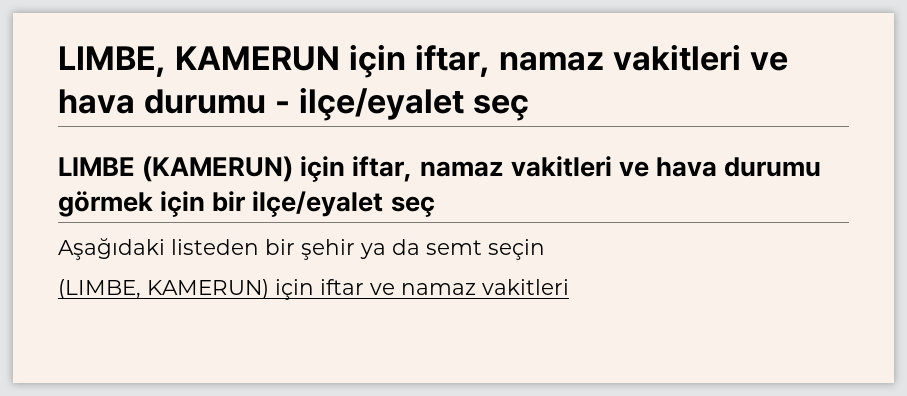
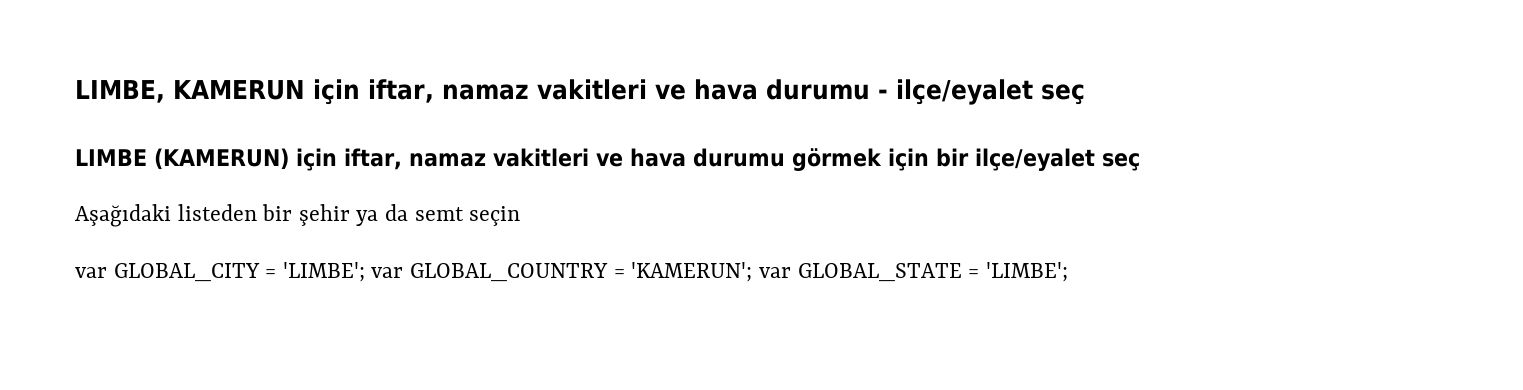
- (LIMBE, KAMERUN) için iftar ve namaz vakitleri
+ var GLOBAL_CITY = 'LIMBE'; var GLOBAL_COUNTRY = 'KAMERUN'; var GLOBAL_STATE = 'LIMBE';

